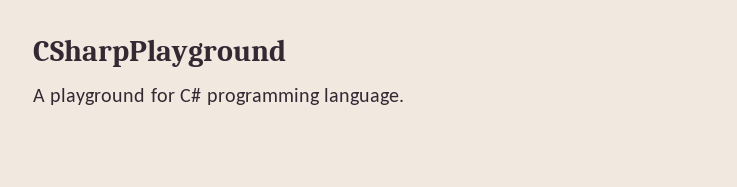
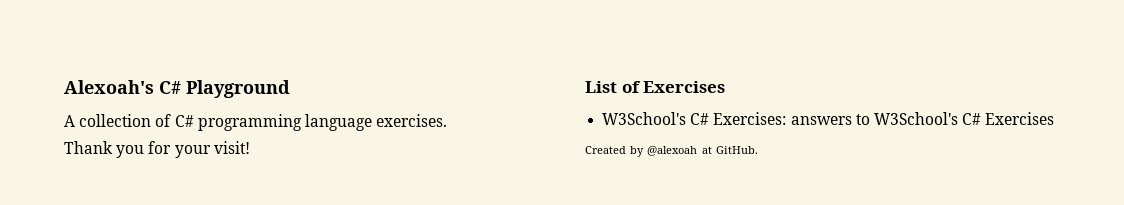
- CSharpPlayground
- A playground for C# programming language.
+ Alexoah's C# Playground
+ A collection of C# programming language exercises.
+ Thank you for your visit!
+ List of Exercises
+ W3School's C# Exercises: answers to W3School's C# Exercises
+ Created by @alexoah at GitHub.

